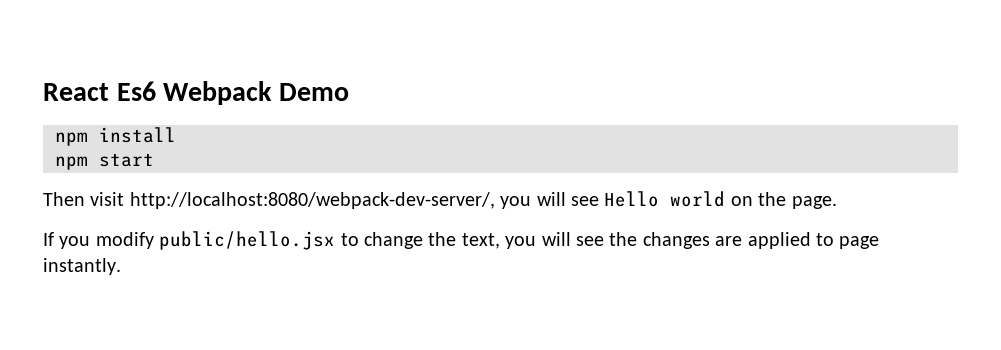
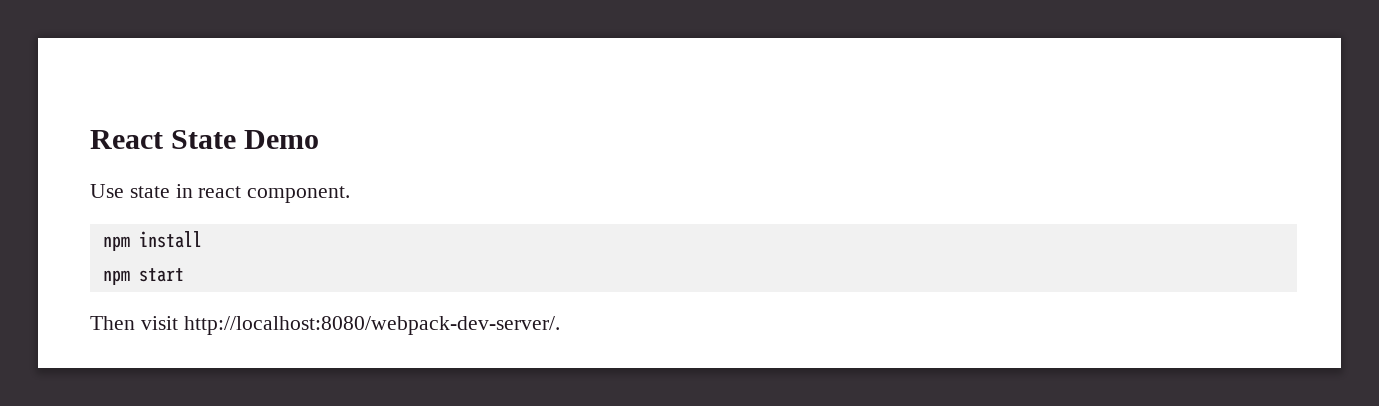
- React Es6 Webpack Demo
+ React State Demo
+ Use state in react component.
- Then visit http://localhost:8080/webpack-dev-server/, you will see Hello world on the page.
- If you modify public/hello.jsx to change the text, you will see the changes are applied to page instantly.
+ Then visit http://localhost:8080/webpack-dev-server/.

